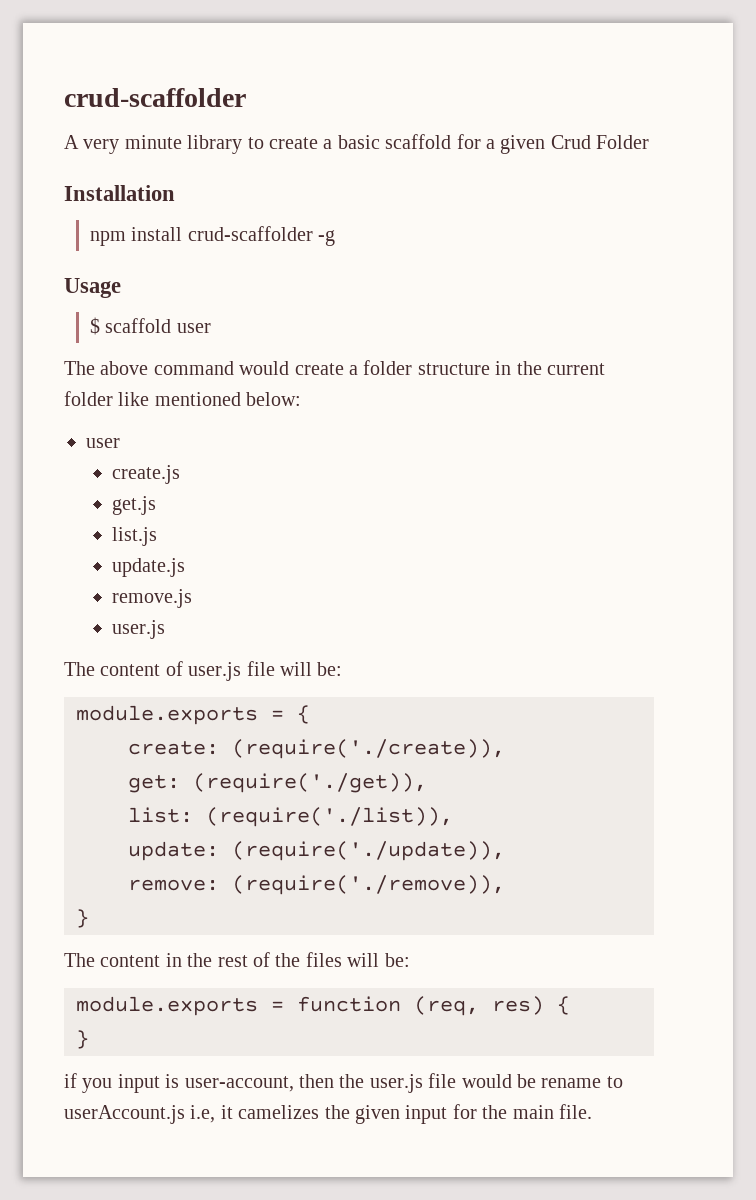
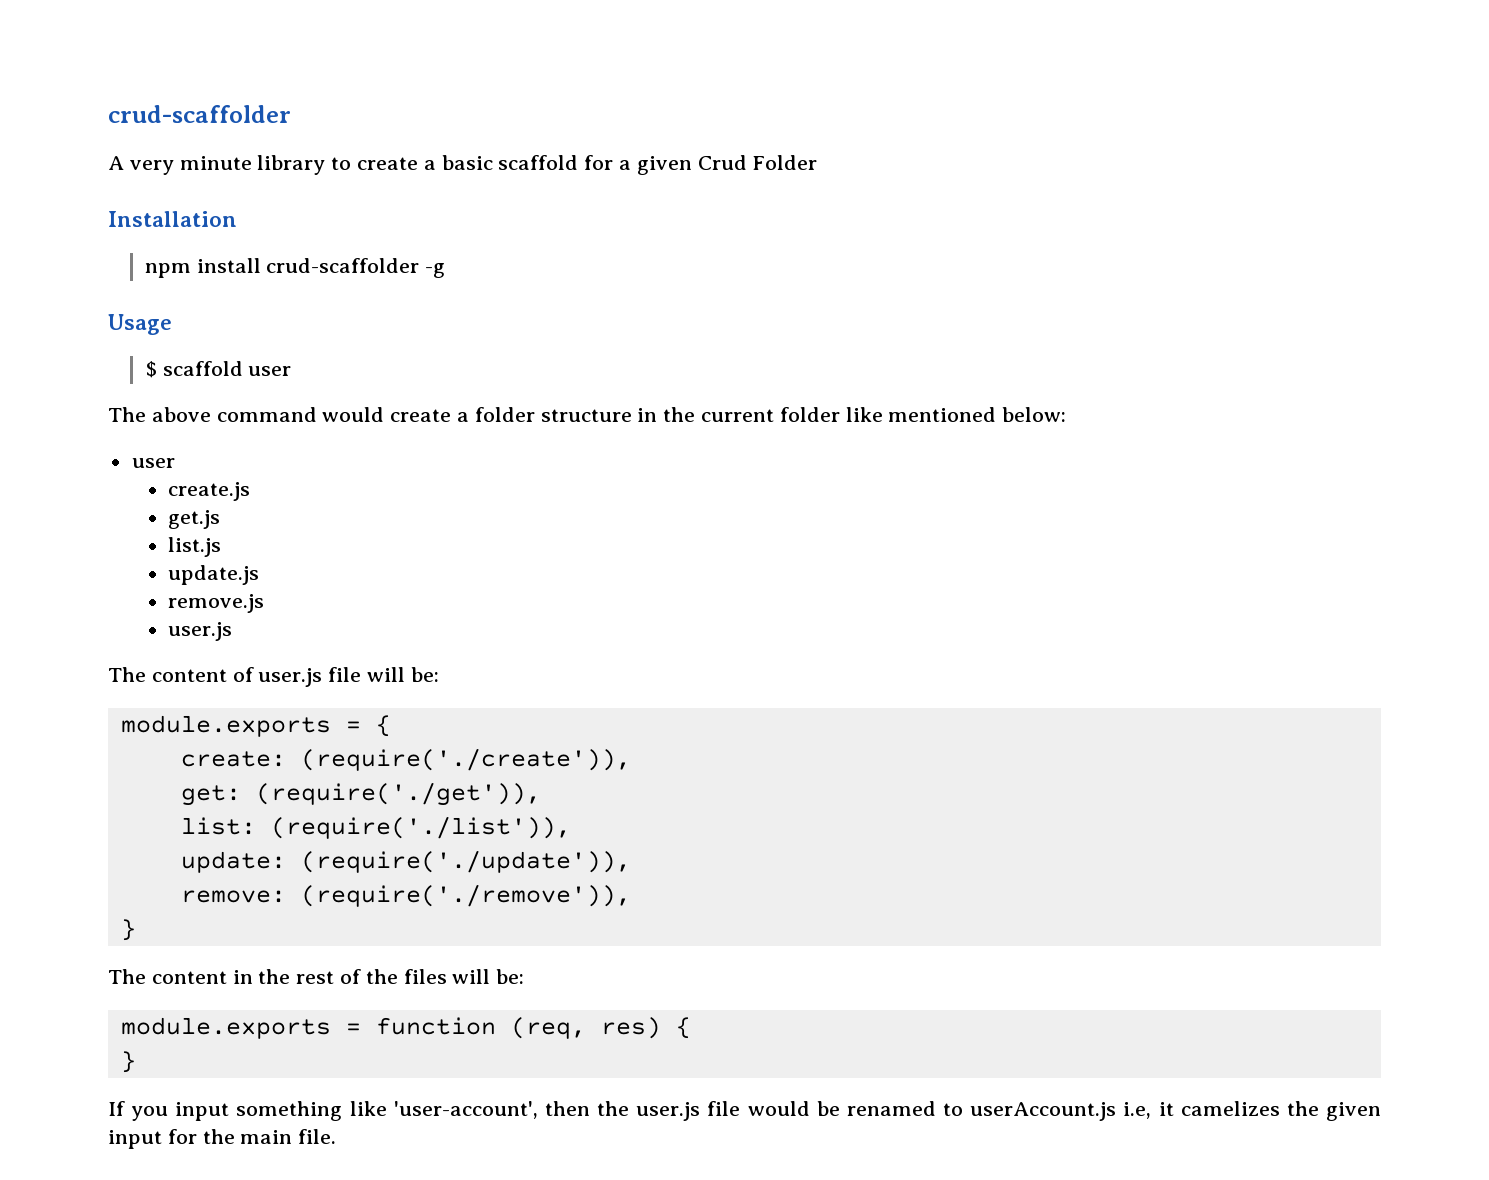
- create: (require('./create)),
+ create: (require('./create')),
- get: (require('./get)),
+ get: (require('./get')),
- list: (require('./list)),
+ list: (require('./list')),
- update: (require('./update)),
+ update: (require('./update')),
- remove: (require('./remove)),
+ remove: (require('./remove')),
- if you input is user-account, then the user.js file would be rename to userAccount.js i.e, it camelizes the given input for the main file.
+ If you input something like 'user-account', then the user.js file would be renamed to userAccount.js i.e, it camelizes the given input for the main file.

